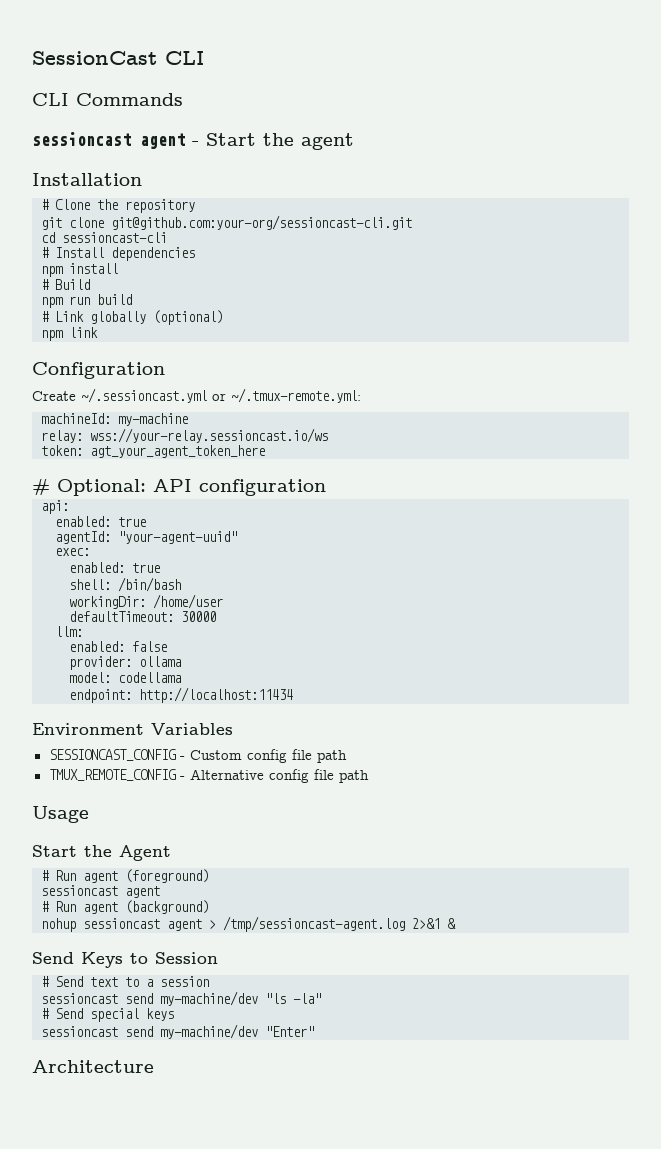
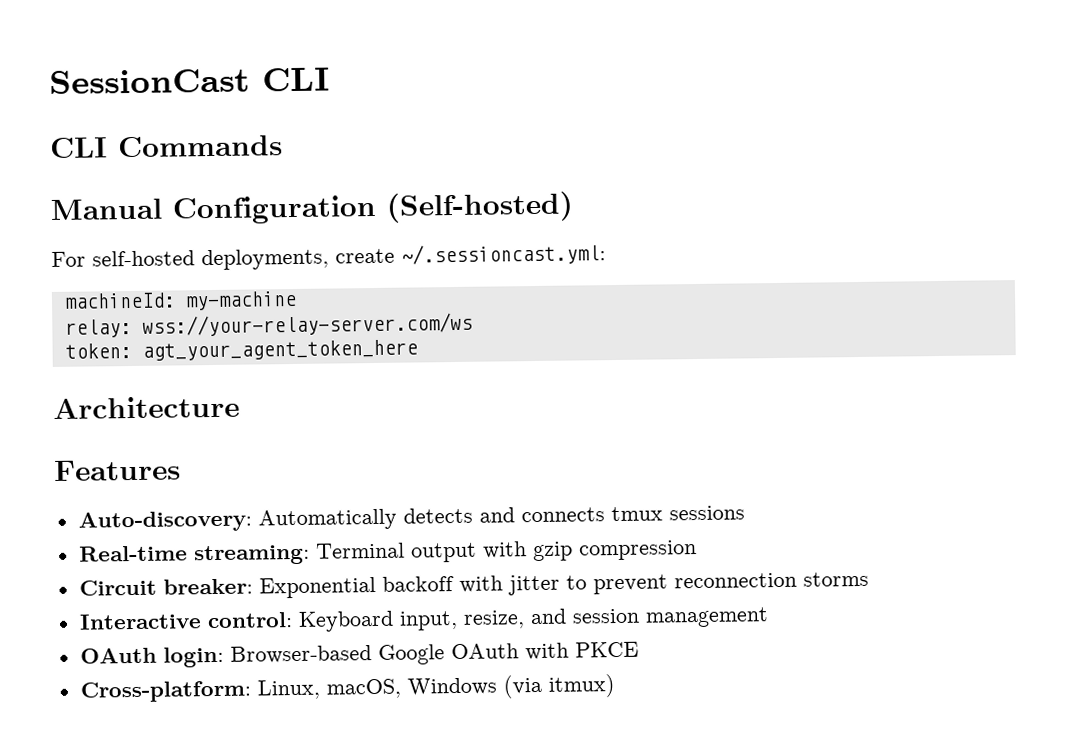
- sessioncast agent - Start the agent
- Installation
- # Clone the repository
- git clone git@github.com:your-org/sessioncast-cli.git
- cd sessioncast-cli
- # Install dependencies
- npm install
- # Build
- npm run build
- # Link globally (optional)
- npm link
- Configuration
- Create ~/.sessioncast.yml or ~/.tmux-remote.yml:
+ Manual Configuration (Self-hosted)
+ For self-hosted deployments, create ~/.sessioncast.yml:
- relay: wss://your-relay.sessioncast.io/ws
+ relay: wss://your-relay-server.com/ws
- # Optional: API configuration
- api:
- enabled: true
- agentId: "your-agent-uuid"
- exec:
- enabled: true
- shell: /bin/bash
- workingDir: /home/user
- defaultTimeout: 30000
- llm:
- enabled: false
- provider: ollama
- model: codellama
- endpoint: http://localhost:11434
- Environment Variables
- SESSIONCAST_CONFIG - Custom config file path
- TMUX_REMOTE_CONFIG - Alternative config file path
- Usage
- Start the Agent
- # Run agent (foreground)
- sessioncast agent
- # Run agent (background)
- nohup sessioncast agent > /tmp/sessioncast-agent.log 2>&1 &
- Send Keys to Session
- # Send text to a session
- sessioncast send my-machine/dev "ls -la"
- # Send special keys
- sessioncast send my-machine/dev "Enter"
  Architecture
+ Features
+ Auto-discovery: Automatically detects and connects tmux sessions
+ Real-time streaming: Terminal output with gzip compression
+ Circuit breaker: Exponential backoff with jitter to prevent reconnection storms
+ Interactive control: Keyboard input, resize, and session management
+ OAuth login: Browser-based Google OAuth with PKCE
+ Cross-platform: Linux, macOS, Windows (via itmux)

